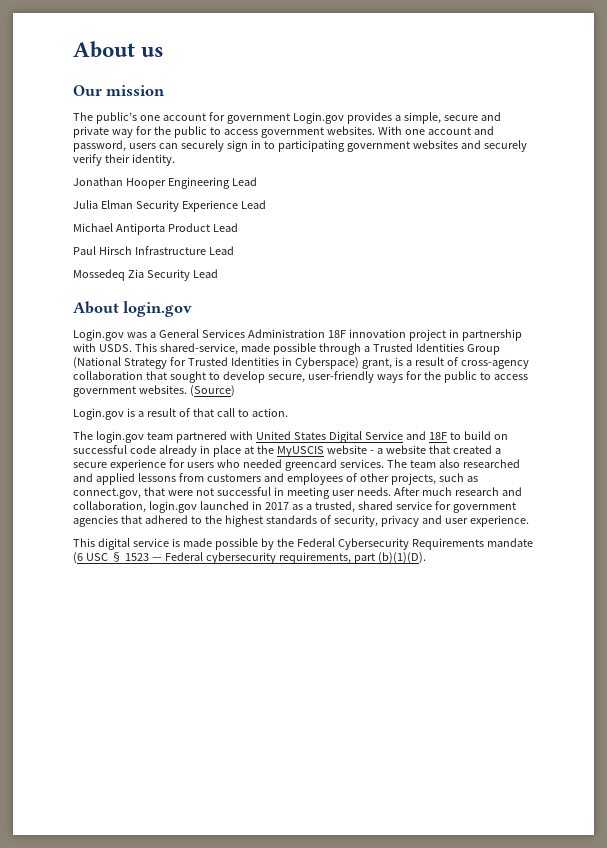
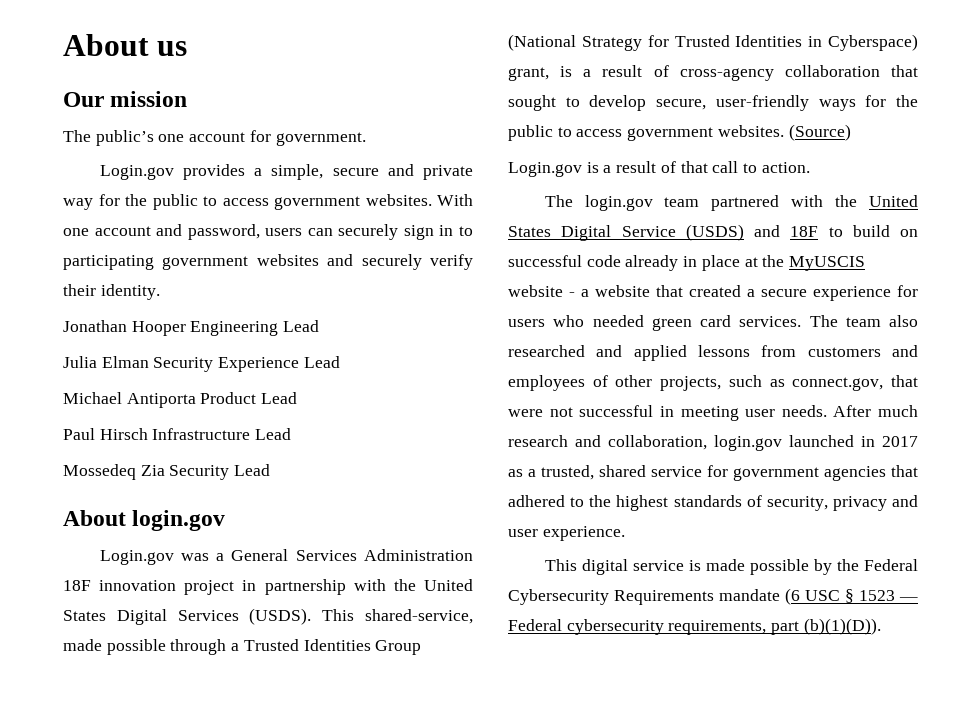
- The public’s one account for government Login.gov provides a simple, secure and private way for the public to access government websites.
+ The public’s one account for government.
+ Login.gov provides a simple, secure and private way for the public to access government websites.
- Login.gov was a General Services Administration 18F innovation project in partnership with USDS.
+ Login.gov was a General Services Administration 18F innovation project in partnership with the United States Digital Services (USDS).
- The login.gov team partnered with United States Digital Service and 18F to build on successful code already in place at the MyUSCIS website - a website that created a secure experience for users who needed greencard services.
+ The login.gov team partnered with the United States Digital Service (USDS) and 18F to build on successful code already in place at the MyUSCIS website - a website that created a secure experience for users who needed green card services.
- This digital service is made possible by the Federal Cybersecurity Requirements mandate (6 USC § 1523 — Federal cybersecurity requirements, part (b)(1)(D).
+ This digital service is made possible by the Federal Cybersecurity Requirements mandate (6 USC § 1523 — Federal cybersecurity requirements, part (b)(1)(D)).

